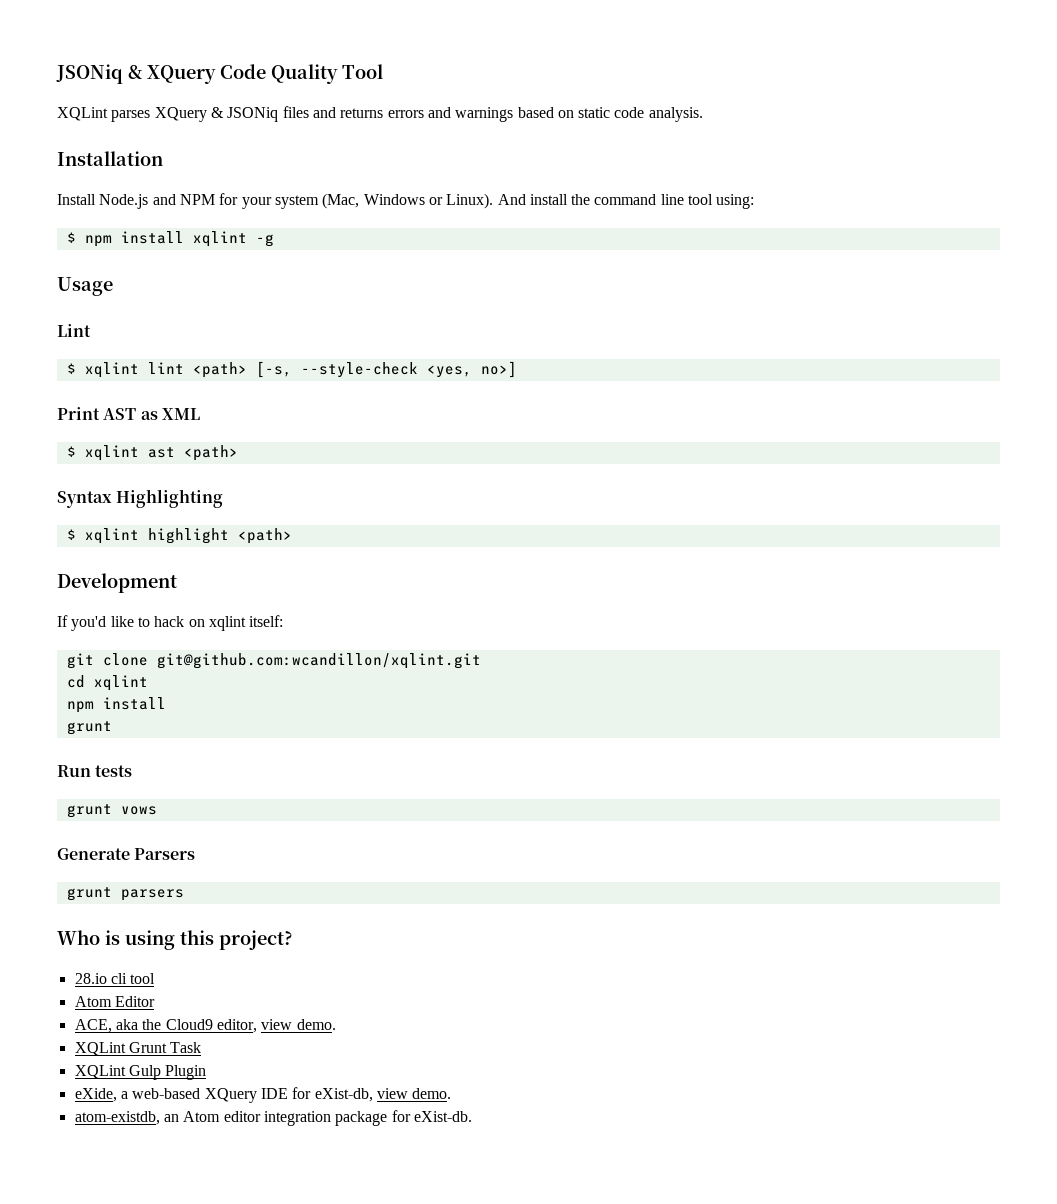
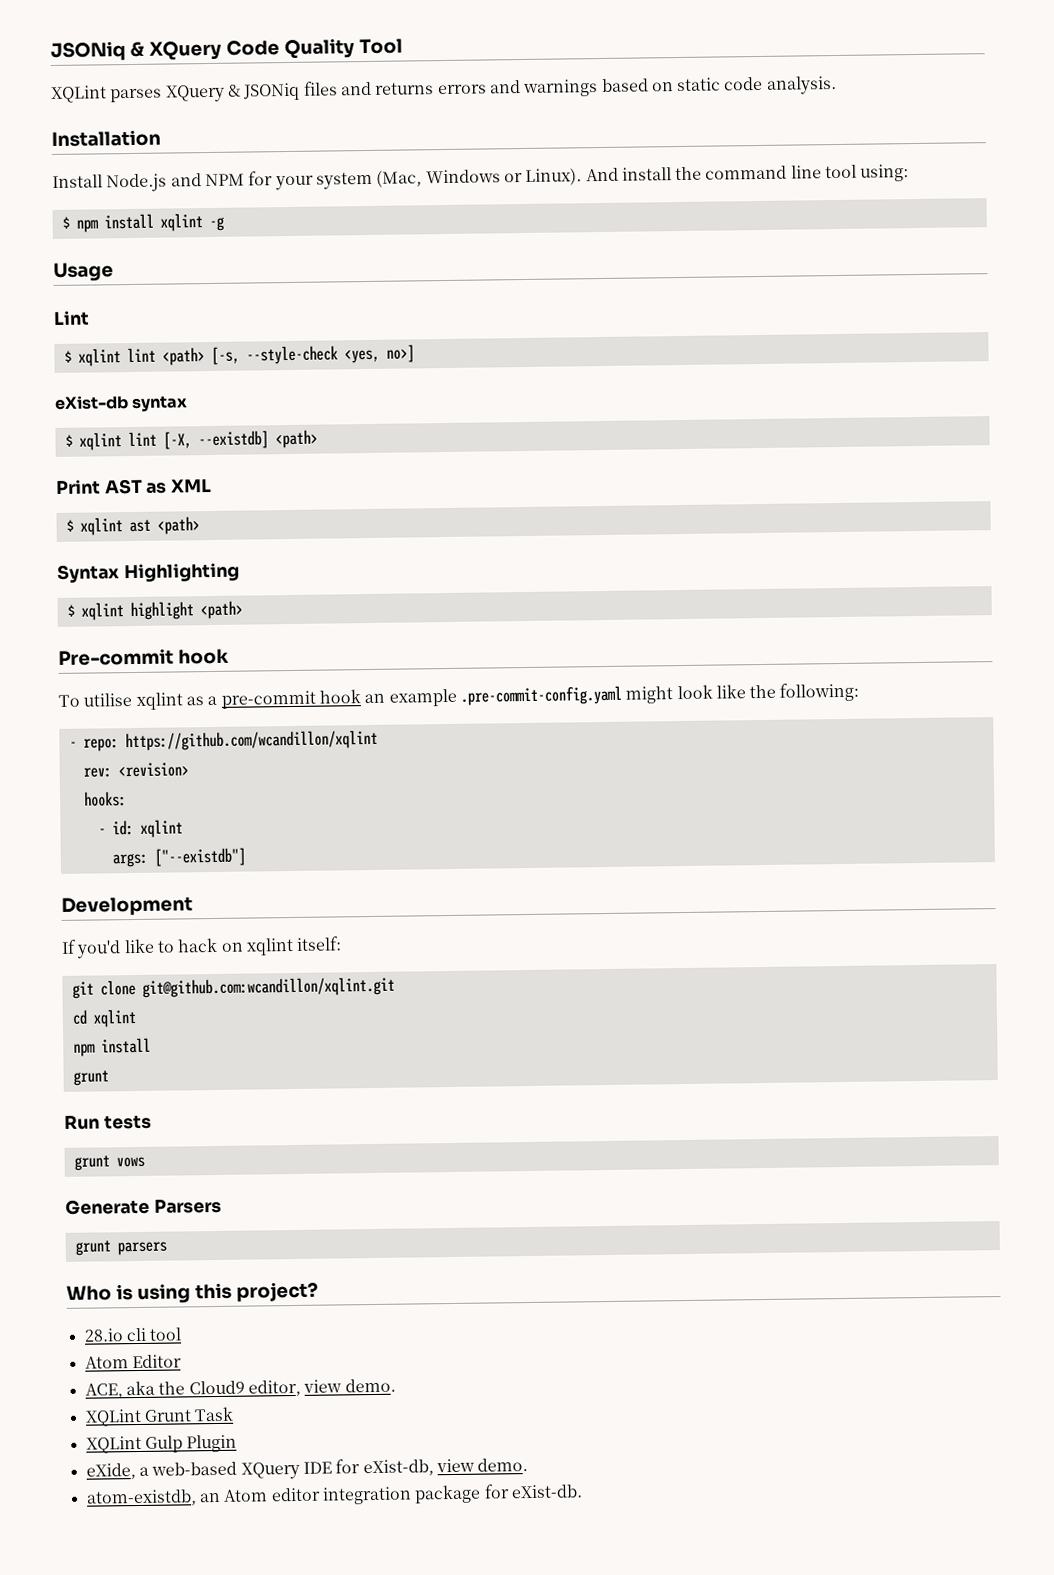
+ eXist-db syntax
+ $ xqlint lint [-X, --existdb] <path>
+ Pre-commit hook
+ To utilise xqlint as a pre-commit hook an example .pre-commit-config.yaml might look like the following:
+ - repo: https://github.com/wcandillon/xqlint
+ rev: <revision>
+ hooks:
+ - id: xqlint
+ args: ["--existdb"]

